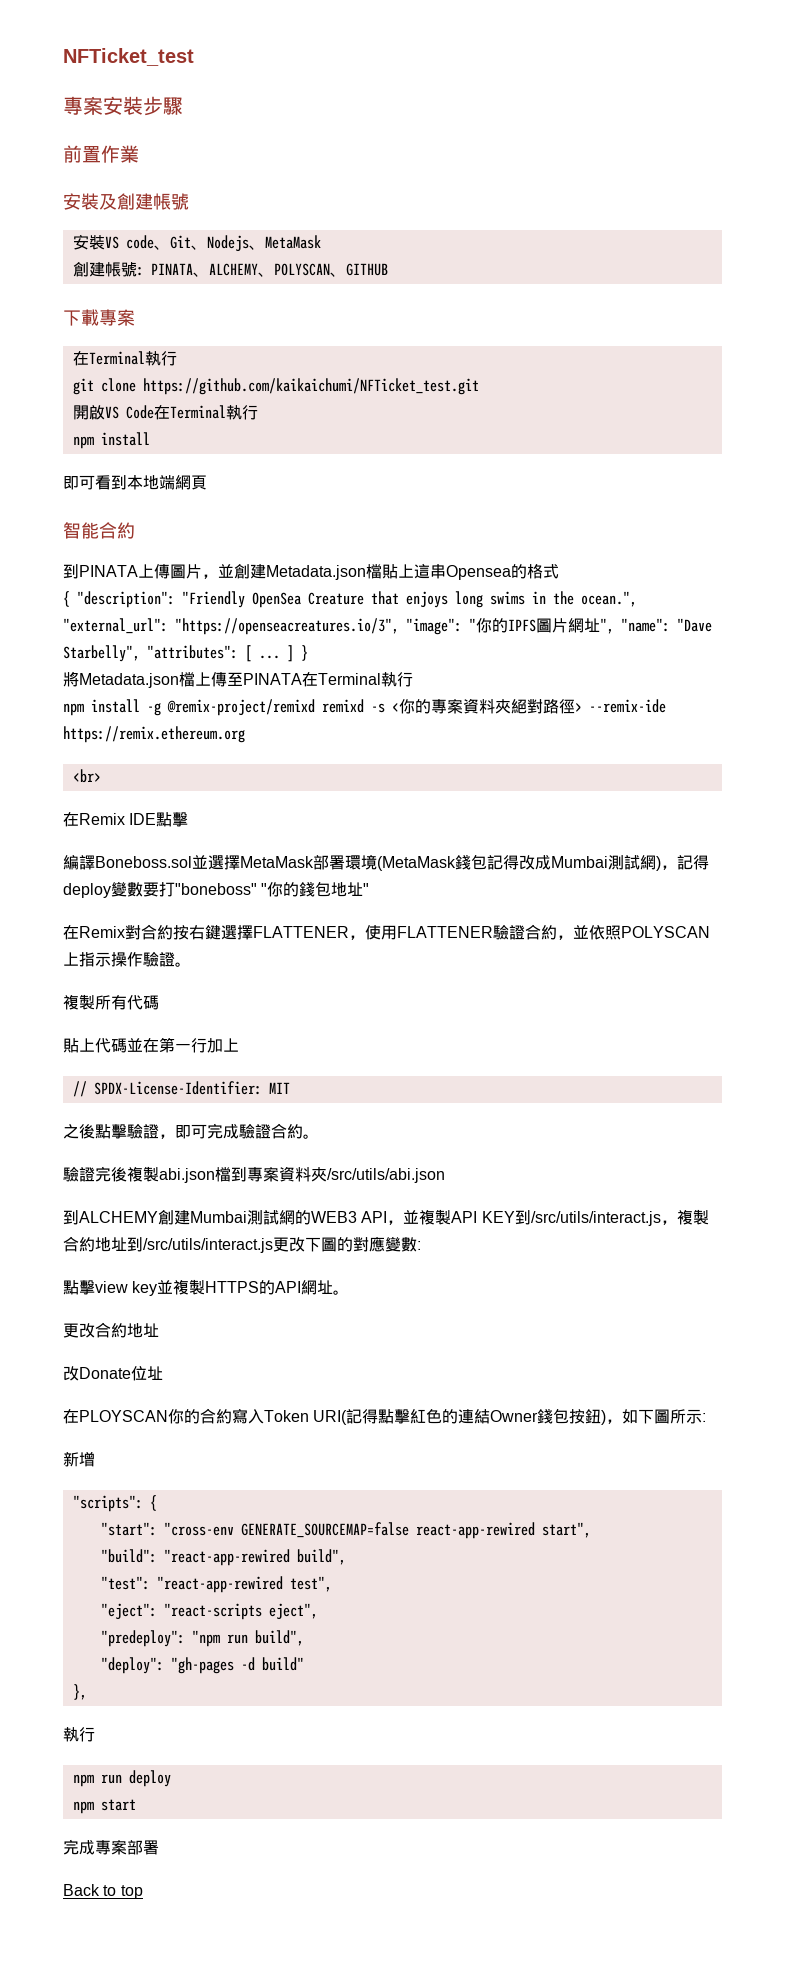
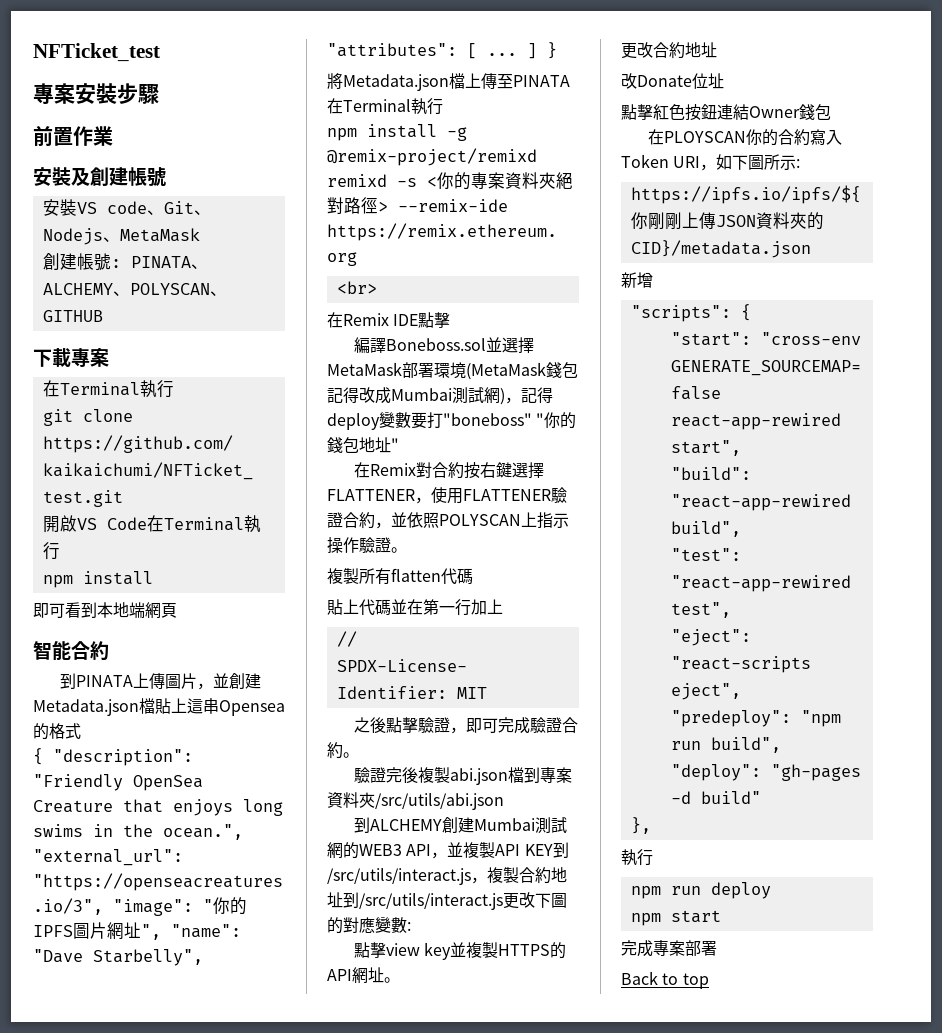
- 複製所有代碼
+ 複製所有flatten代碼
+ 點擊紅色按鈕連結Owner錢包
- 在PLOYSCAN你的合約寫入Token URI(記得點擊紅色的連結Owner錢包按鈕)，如下圖所示:
+ 在PLOYSCAN你的合約寫入Token URI，如下圖所示:
+ https://ipfs.io/ipfs/${你剛剛上傳JSON資料夾的CID}/metadata.json

